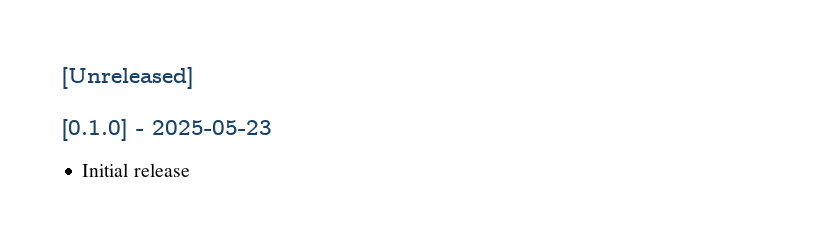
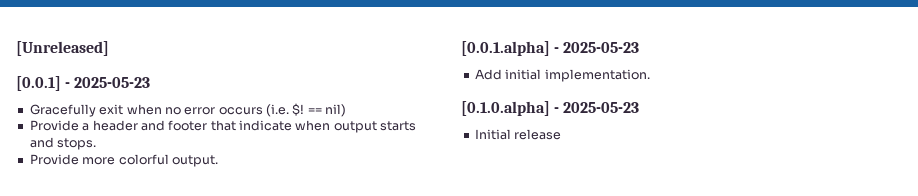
- [0.1.0] - 2025-05-23
+ [0.0.1] - 2025-05-23
+ Gracefully exit when no error occurs (i.e. $! == nil)
+ Provide a header and footer that indicate when output starts and stops.
+ Provide more colorful output.
+ [0.0.1.alpha] - 2025-05-23
+ Add initial implementation.
+ [0.1.0.alpha] - 2025-05-23

